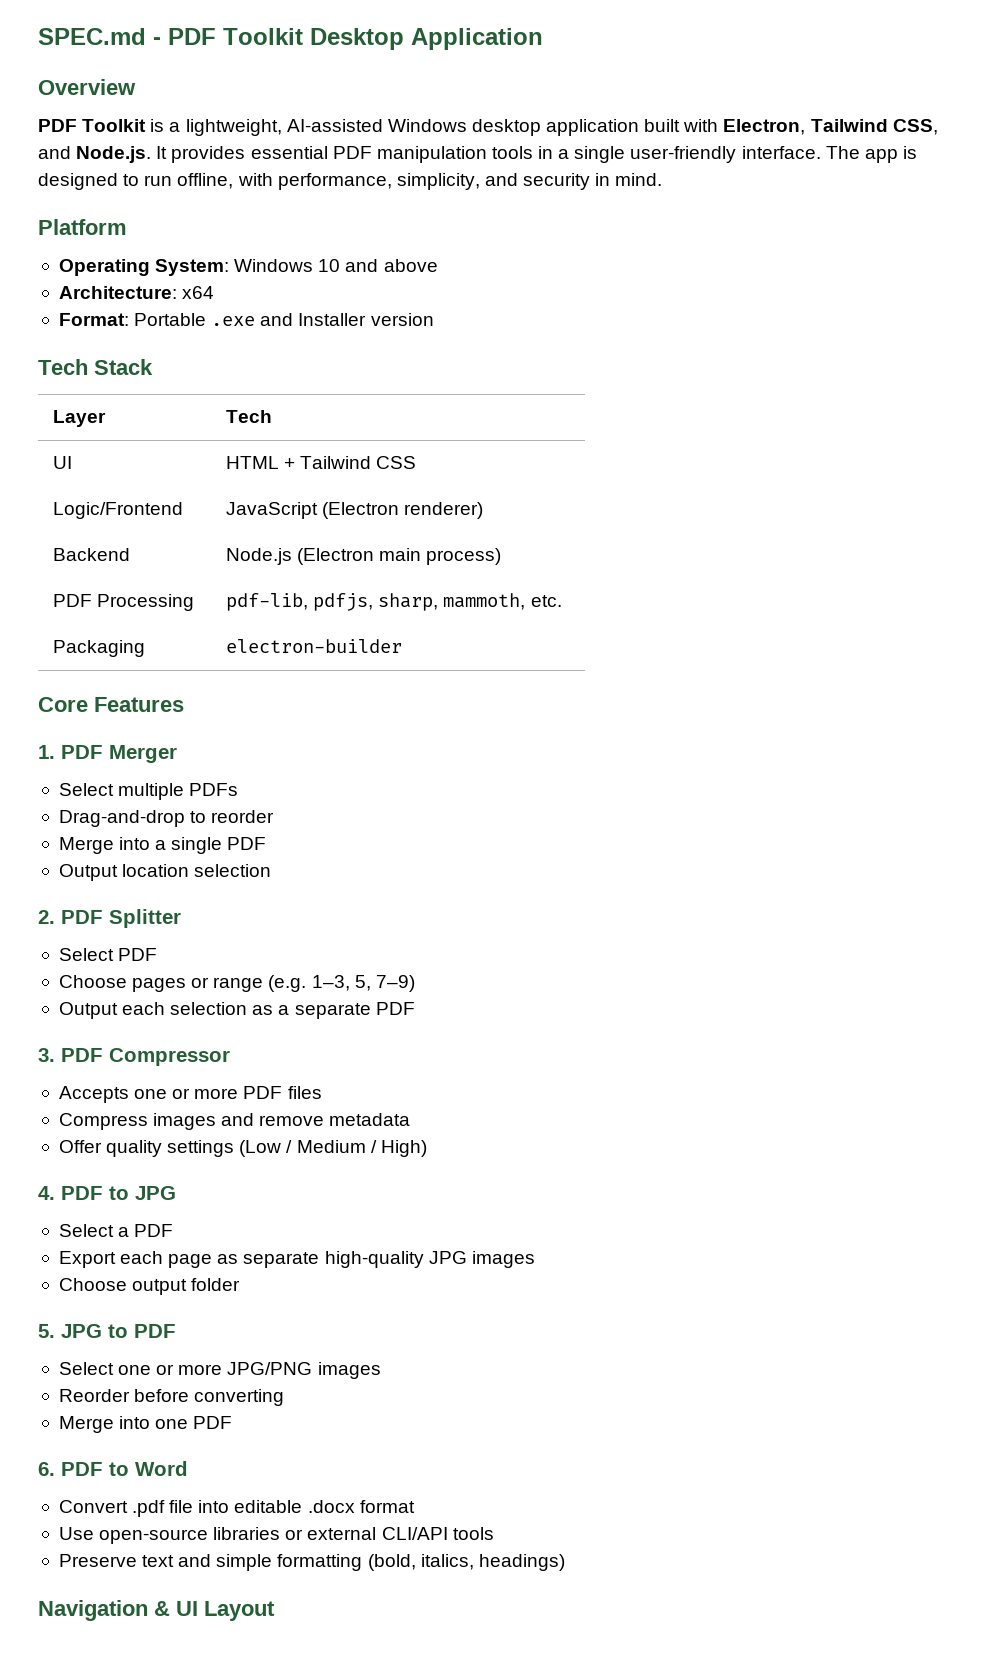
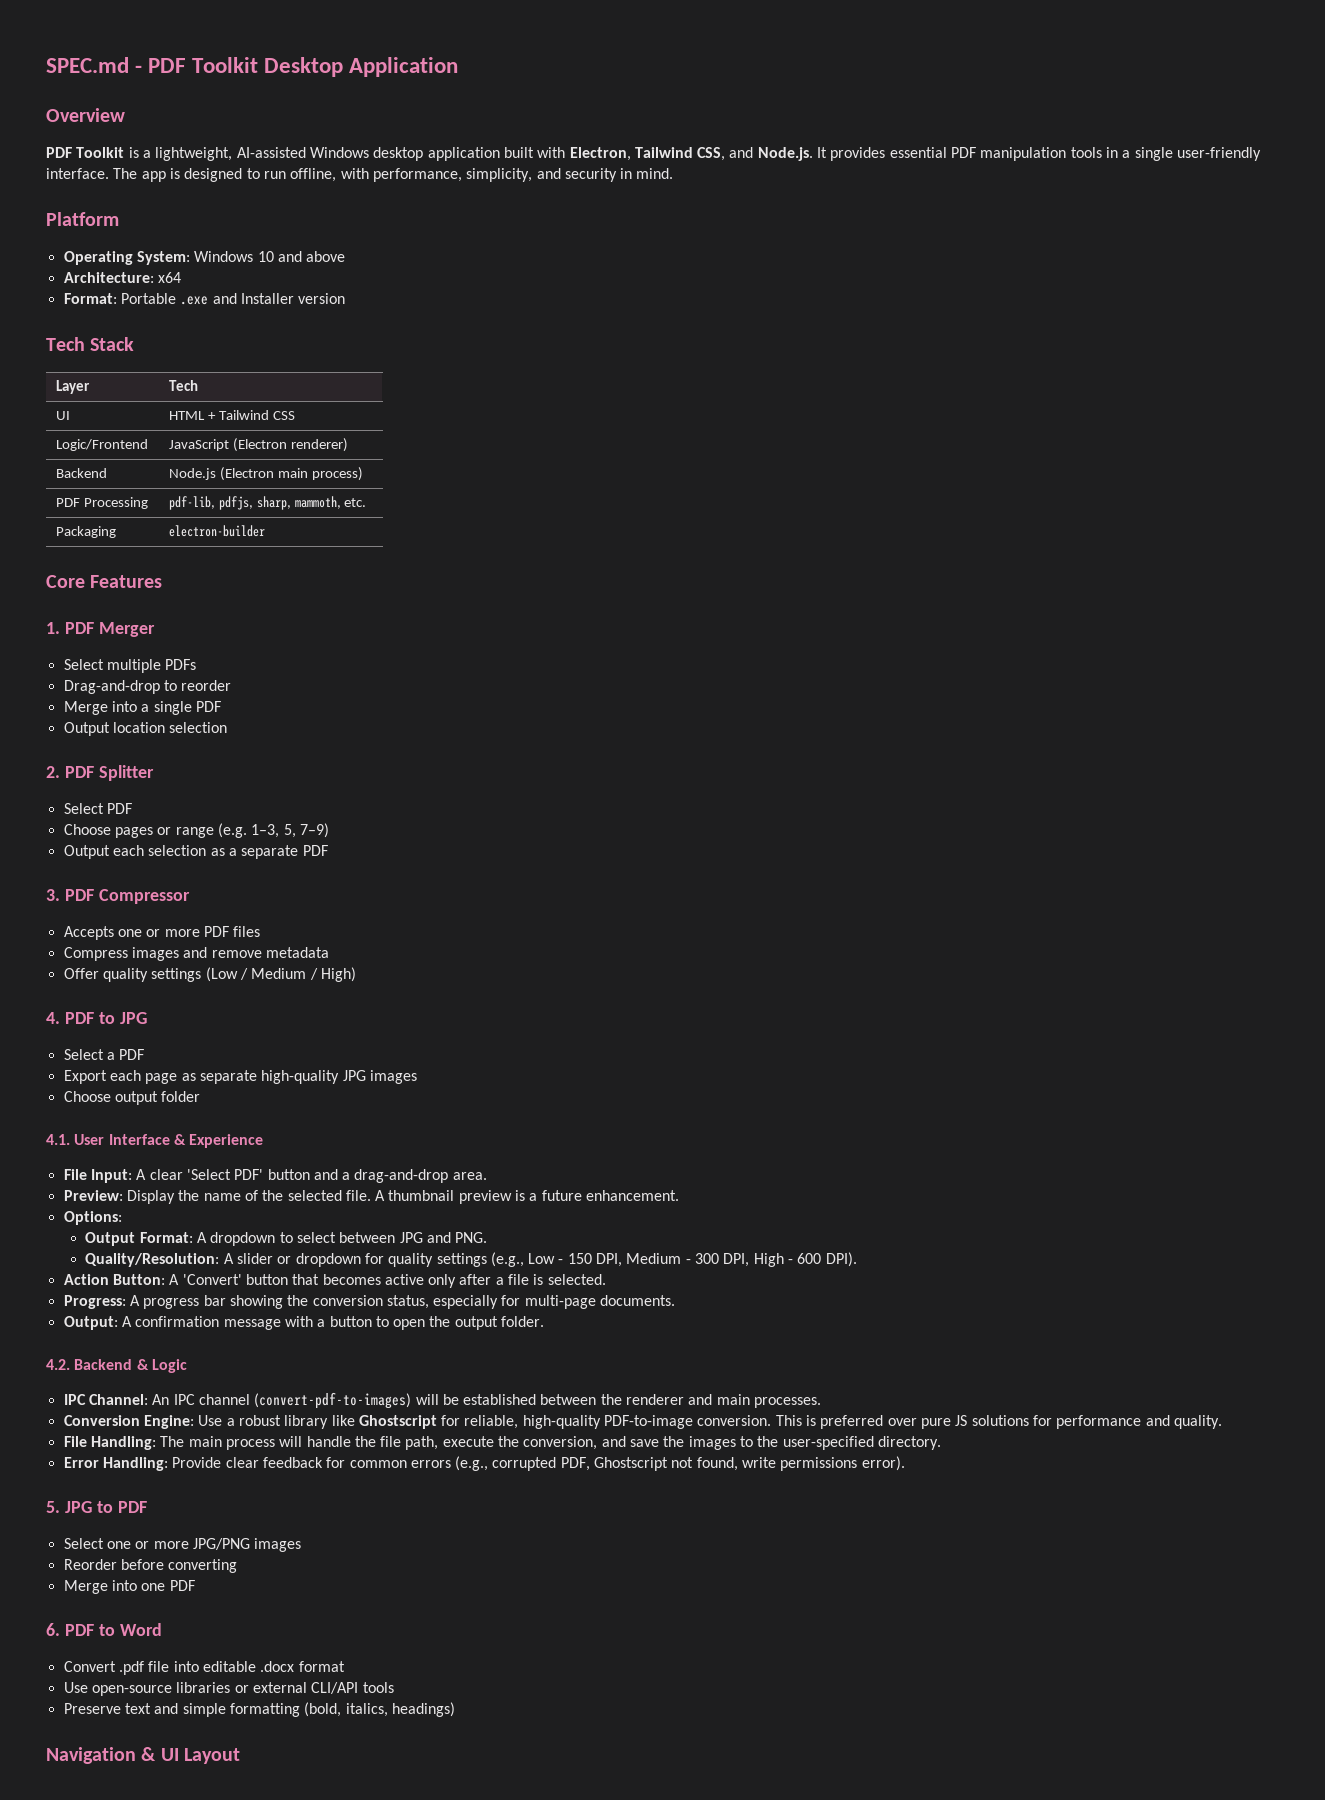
+ 4.1. User Interface & Experience
+ File Input: A clear 'Select PDF' button and a drag-and-drop area.
+ Preview: Display the name of the selected file. A thumbnail preview is a future enhancement.
+ Options:
+ Output Format: A dropdown to select between JPG and PNG.
+ Quality/Resolution: A slider or dropdown for quality settings (e.g., Low - 150 DPI, Medium - 300 DPI, High - 600 DPI).
+ Action Button: A 'Convert' button that becomes active only after a file is selected.
+ Progress: A progress bar showing the conversion status, especially for multi-page documents.
+ Output: A confirmation message with a button to open the output folder.
+ 4.2. Backend & Logic
+ IPC Channel: An IPC channel (convert-pdf-to-images) will be established between the renderer and main processes.
+ Conversion Engine: Use a robust library like Ghostscript for reliable, high-quality PDF-to-image conversion. This is preferred over pure JS solutions for performance and quality.
+ File Handling: The main process will handle the file path, execute the conversion, and save the images to the user-specified directory.
+ Error Handling: Provide clear feedback for common errors (e.g., corrupted PDF, Ghostscript not found, write permissions error).

